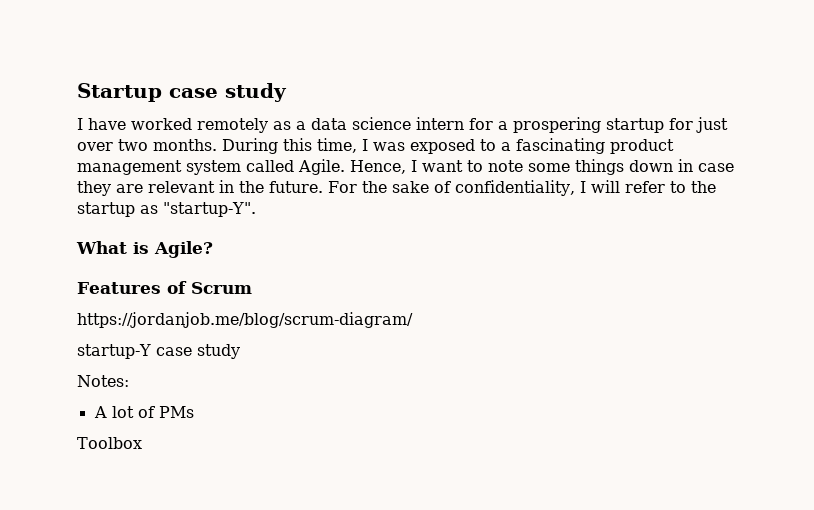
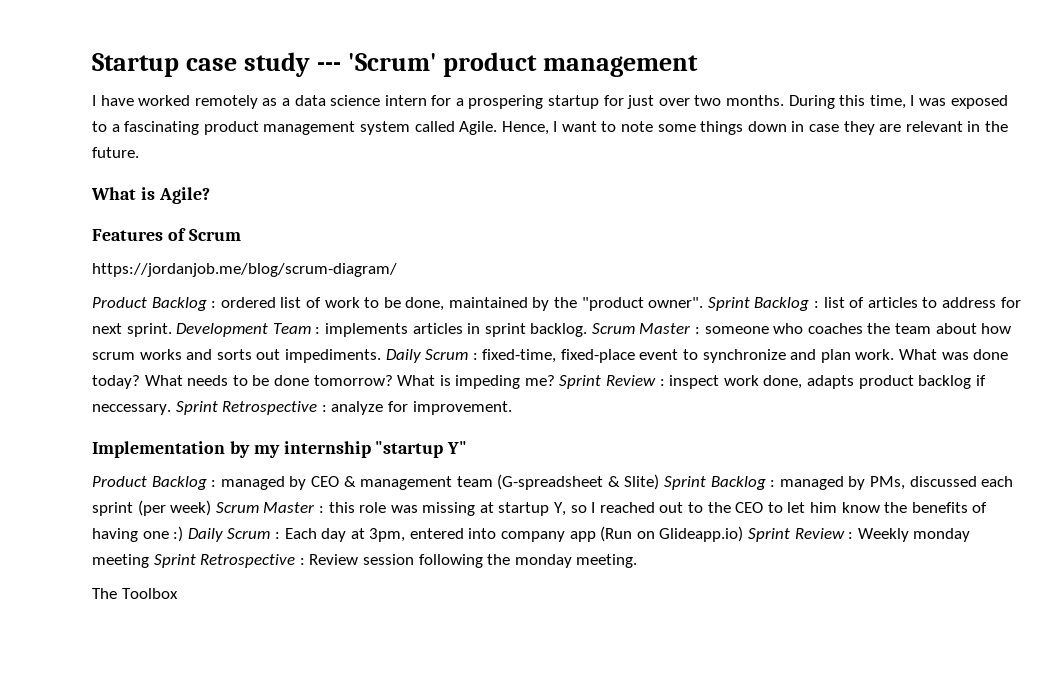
- Startup case study
+ Startup case study --- 'Scrum' product management
- For the sake of confidentiality, I will refer to the startup as "startup-Y".
- startup-Y case study
- Notes:
- A lot of PMs
- Toolbox
+ Product Backlog : ordered list of work to be done, maintained by the "product owner". Sprint Backlog : list of articles to address for next sprint. Development Team : implements articles in sprint backlog. Scrum Master : someone who coaches the team about how scrum works and sorts out impediments. Daily Scrum : fixed-time, fixed-place event to synchronize and plan work. What was done today? What needs to be done tomorrow? What is impeding me? Sprint Review : inspect work done, adapts product backlog if neccessary. Sprint Retrospective : analyze for improvement.
+ Implementation by my internship "startup Y"
+ Product Backlog : managed by CEO & management team (G-spreadsheet & Slite) Sprint Backlog : managed by PMs, discussed each sprint (per week) Scrum Master : this role was missing at startup Y, so I reached out to the CEO to let him know the benefits of having one :) Daily Scrum : Each day at 3pm, entered into company app (Run on Glideapp.io) Sprint Review : Weekly monday meeting Sprint Retrospective : Review session following the monday meeting.
+ The Toolbox

